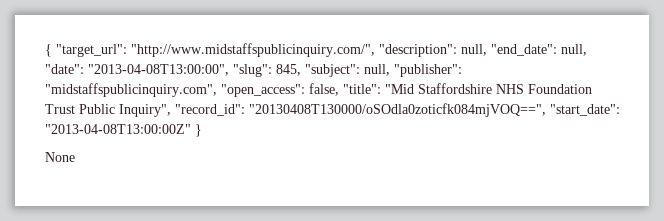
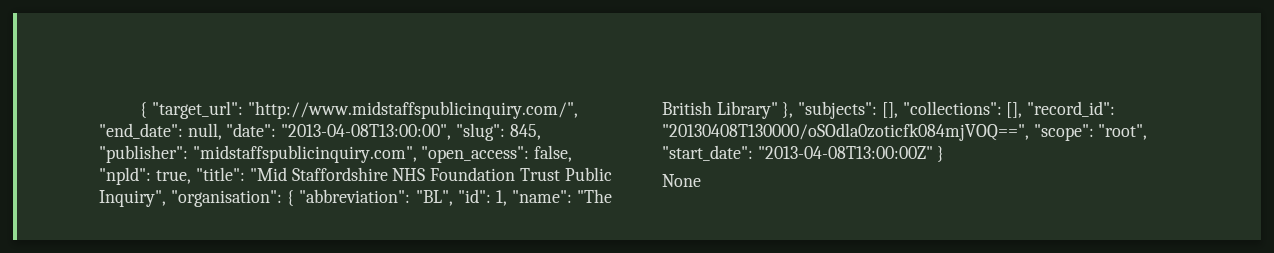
- { "target_url": "http://www.midstaffspublicinquiry.com/", "description": null, "end_date": null, "date": "2013-04-08T13:00:00", "slug": 845, "subject": null, "publisher": "midstaffspublicinquiry.com", "open_access": false, "title": "Mid Staffordshire NHS Foundation Trust Public Inquiry", "record_id": "20130408T130000/oSOdla0zoticfk084mjVOQ==", "start_date": "2013-04-08T13:00:00Z" }
+ { "target_url": "http://www.midstaffspublicinquiry.com/", "end_date": null, "date": "2013-04-08T13:00:00", "slug": 845, "publisher": "midstaffspublicinquiry.com", "open_access": false, "npld": true, "title": "Mid Staffordshire NHS Foundation Trust Public Inquiry", "organisation": { "abbreviation": "BL", "id": 1, "name": "The British Library" }, "subjects": [], "collections": [], "record_id": "20130408T130000/oSOdla0zoticfk084mjVOQ==", "scope": "root", "start_date": "2013-04-08T13:00:00Z" }

